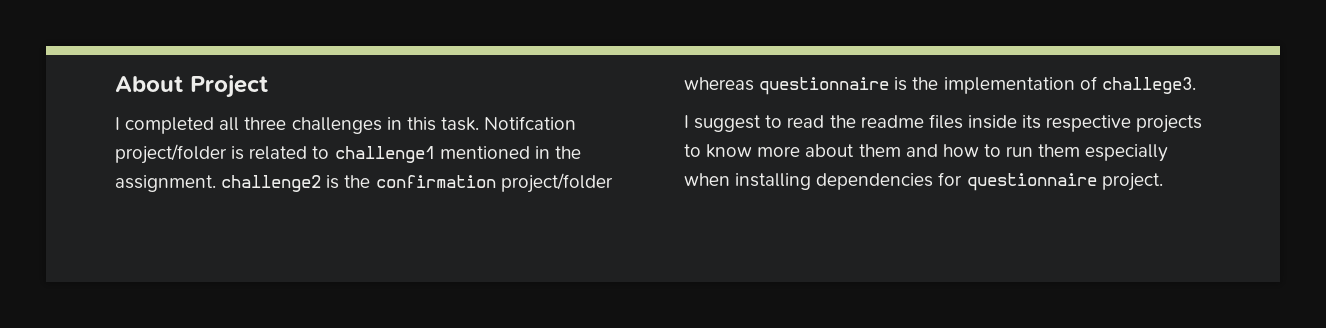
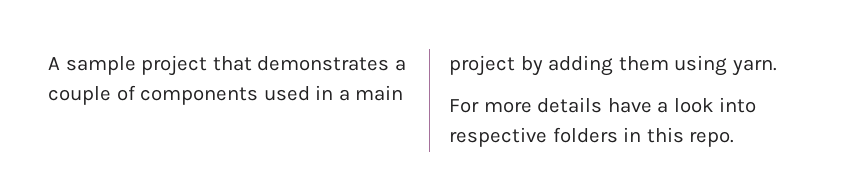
- About Project
- I completed all three challenges in this task. Notifcation project/folder is related to challenge1 mentioned in the assignment. challenge2 is the confirmation project/folder whereas questionnaire is the implementation of challege3.
- I suggest to read the readme files inside its respective projects to know more about them and how to run them especially when installing dependencies for questionnaire project.
+ A sample project that demonstrates a couple of components used in a main project by adding them using yarn.
+ For more details have a look into respective folders in this repo.

